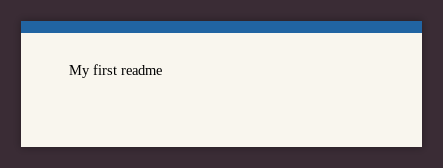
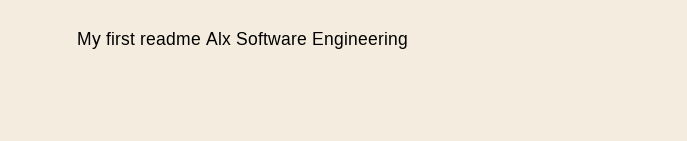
- My first readme
+ My first readme Alx Software Engineering

